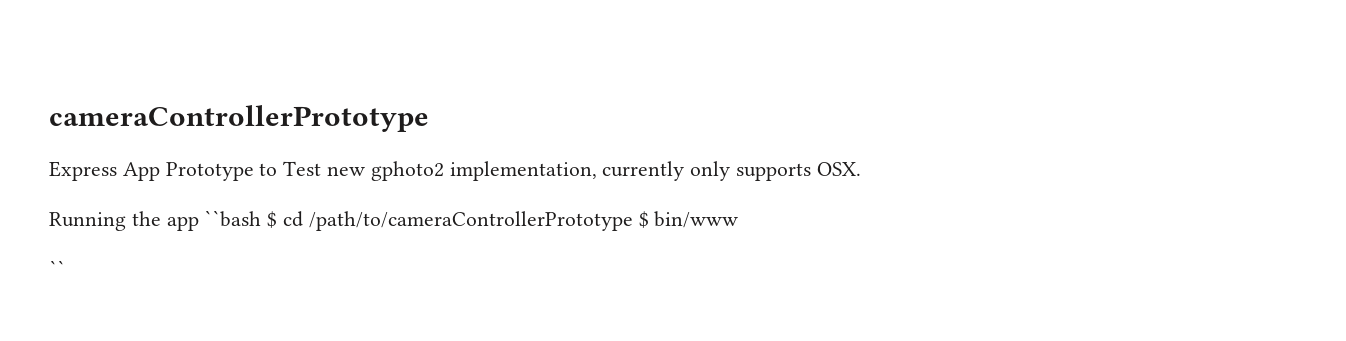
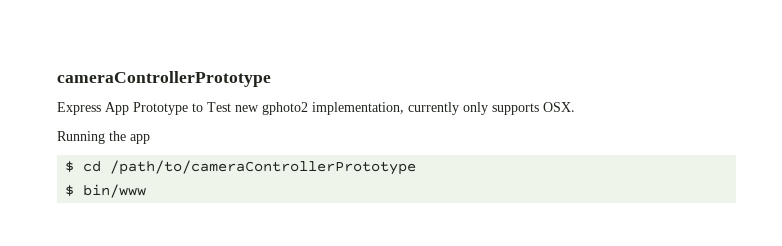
- Running the app ``bash $ cd /path/to/cameraControllerPrototype $ bin/www
+ Running the app
+ $ cd /path/to/cameraControllerPrototype
+ $ bin/www
- ``

